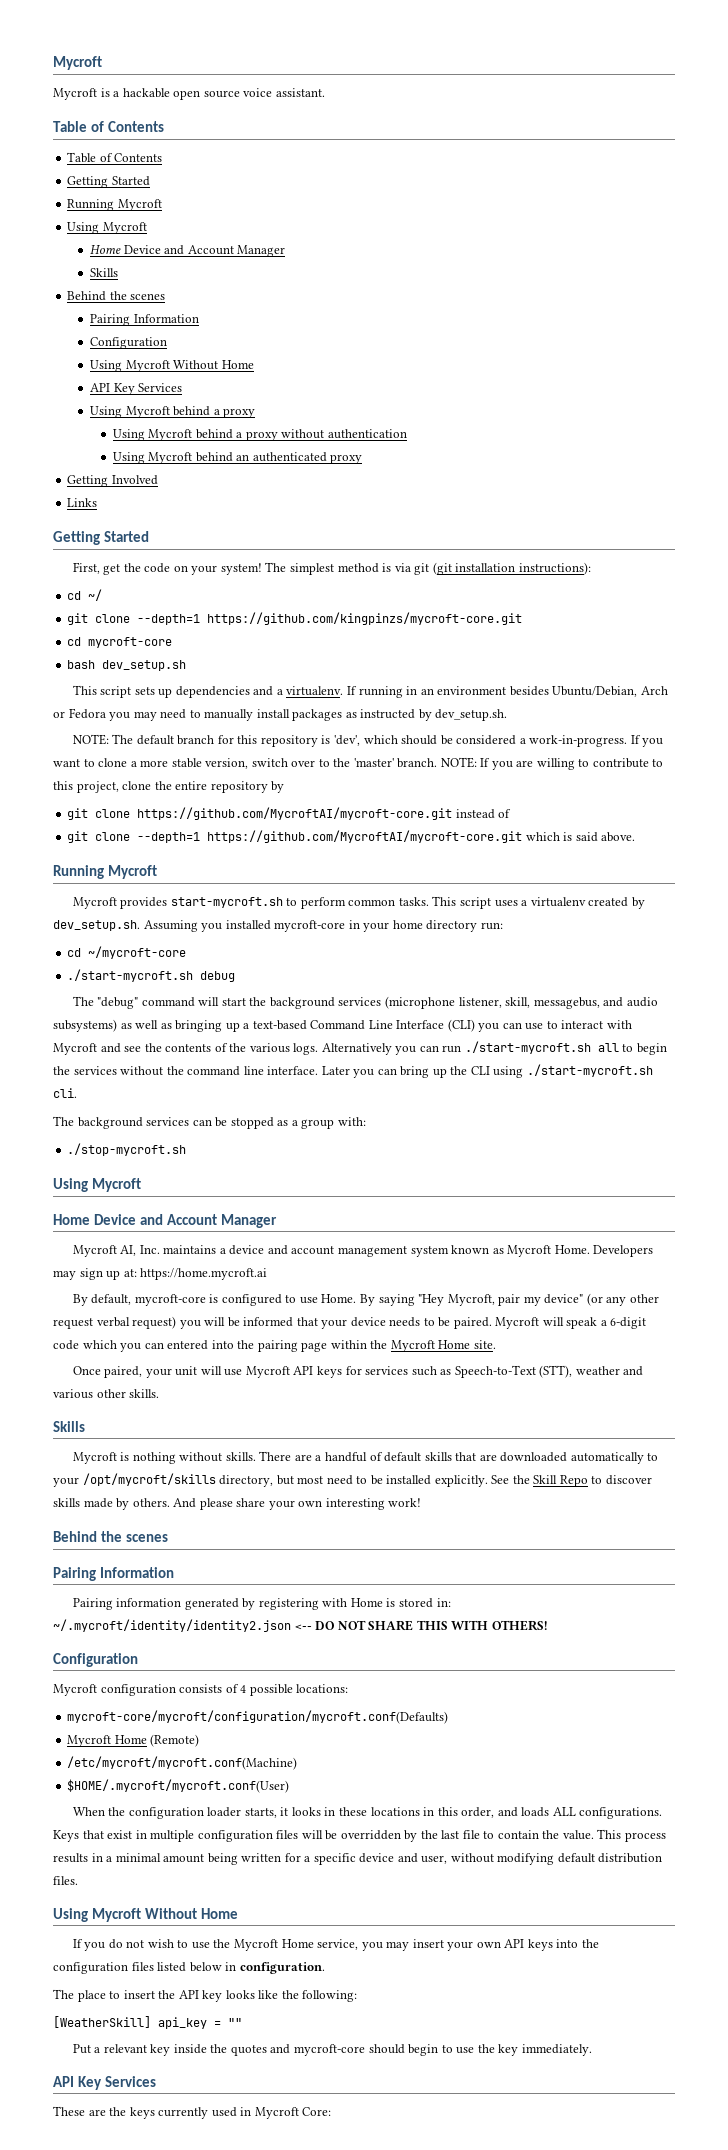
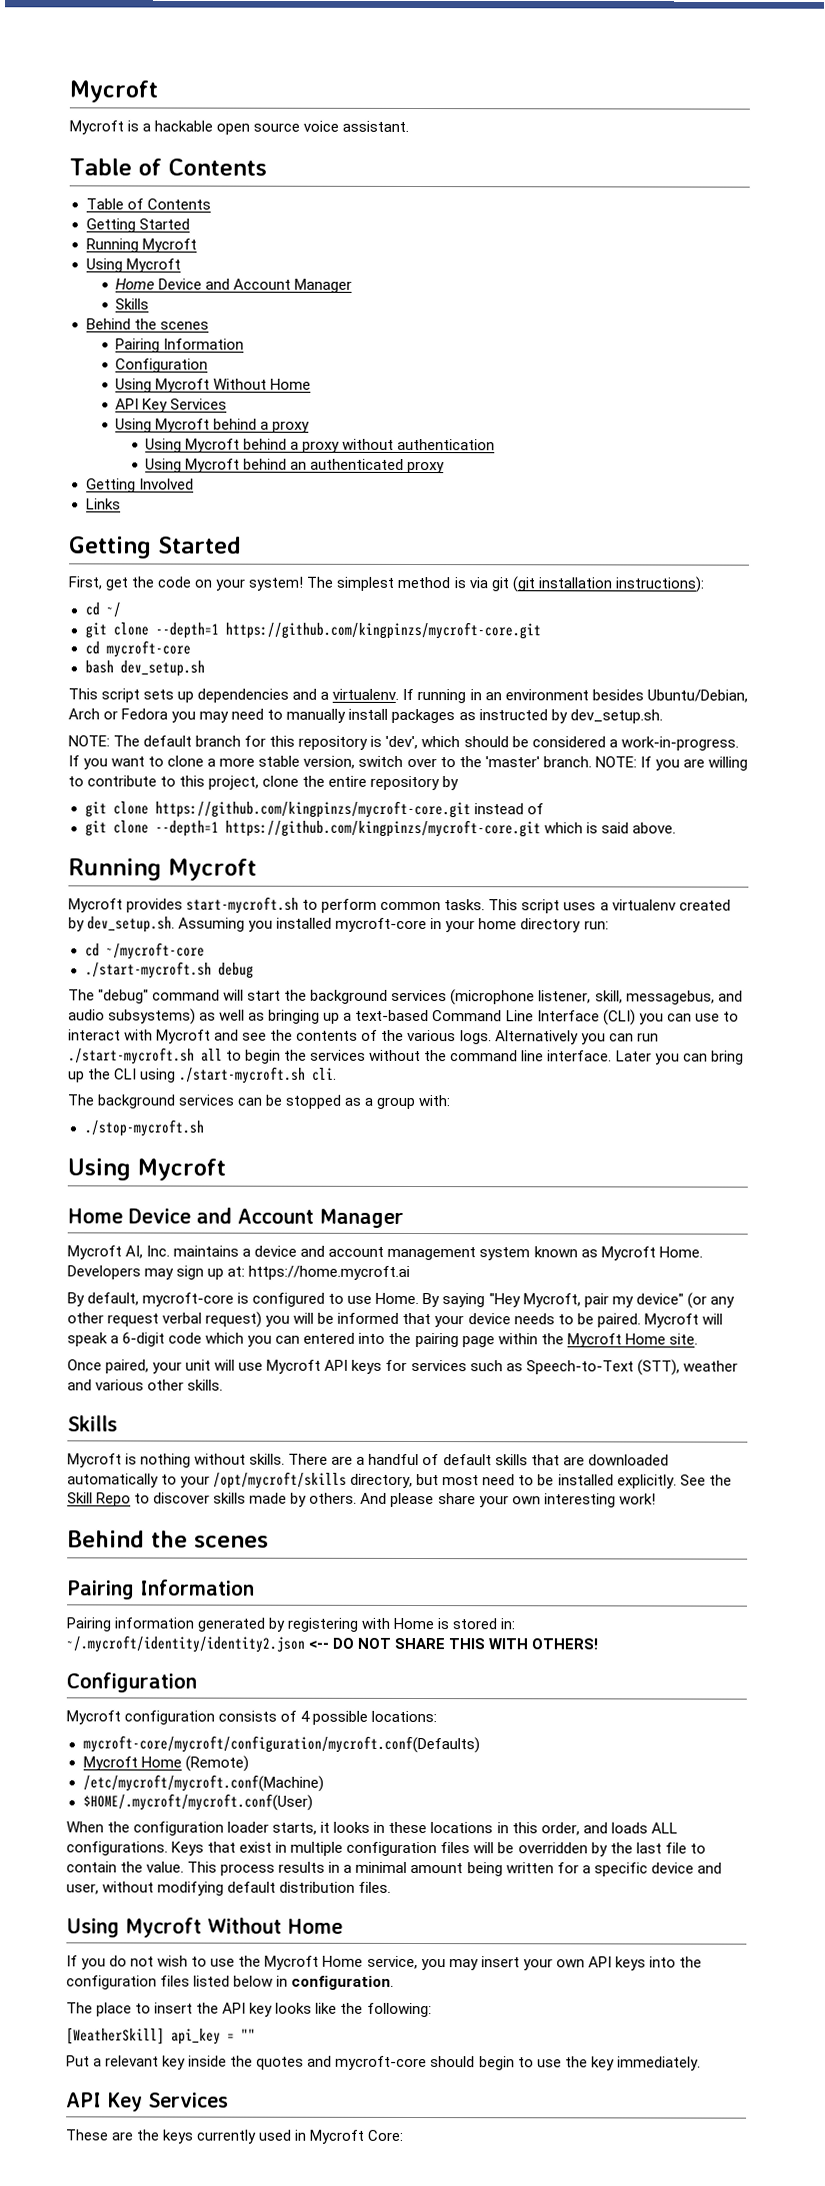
- git clone https://github.com/MycroftAI/mycroft-core.git instead of
+ git clone https://github.com/kingpinzs/mycroft-core.git instead of
- git clone --depth=1 https://github.com/MycroftAI/mycroft-core.git which is said above.
+ git clone --depth=1 https://github.com/kingpinzs/mycroft-core.git which is said above.

